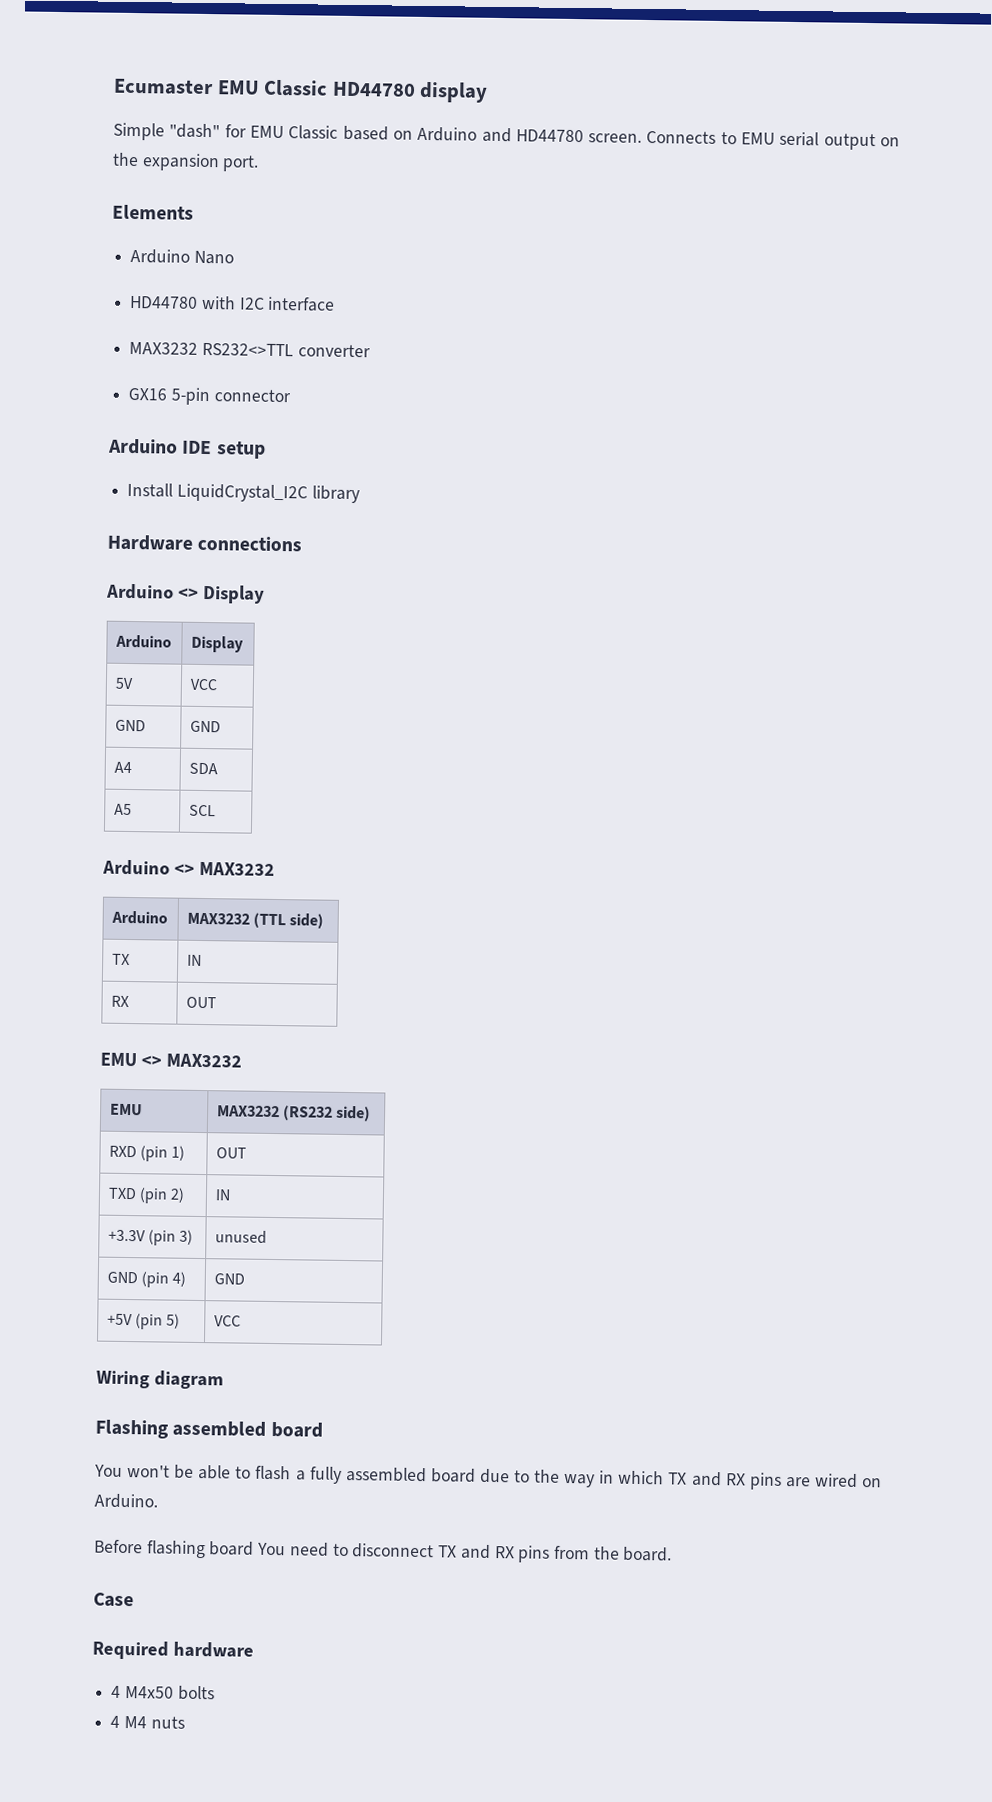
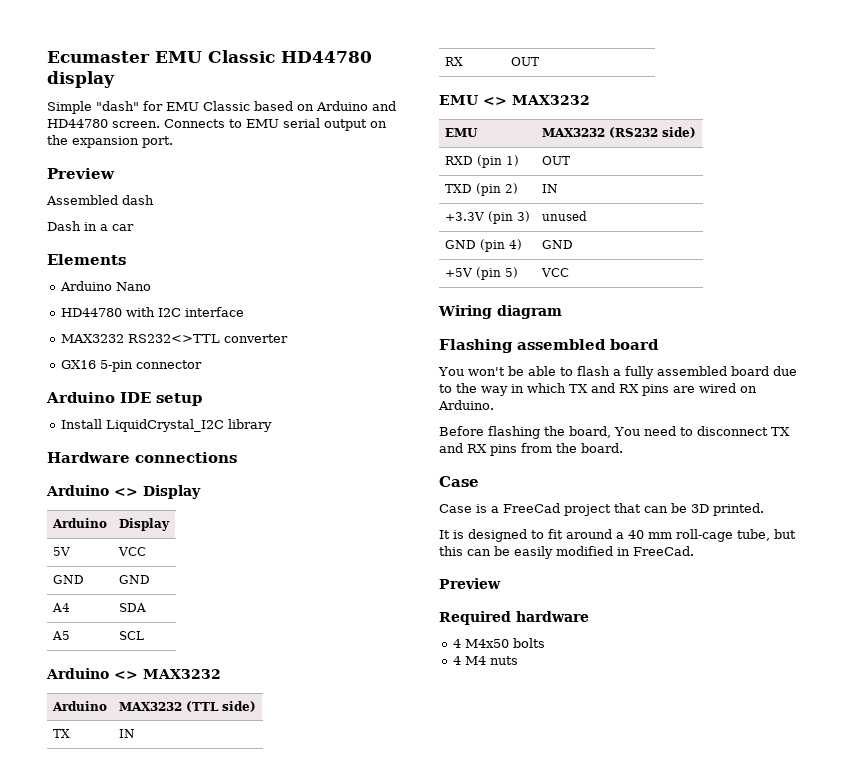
  Connects to EMU serial output on the expansion port.
+ Preview
+ Assembled dash
+ Dash in a car
- Before flashing board You need to disconnect TX and RX pins from the board.
+ Before flashing the board, You need to disconnect TX and RX pins from the board.
+ Case is a FreeCad project that can be 3D printed.
+ It is designed to fit around a 40 mm roll-cage tube, but this can be easily modified in FreeCad.
+ Preview

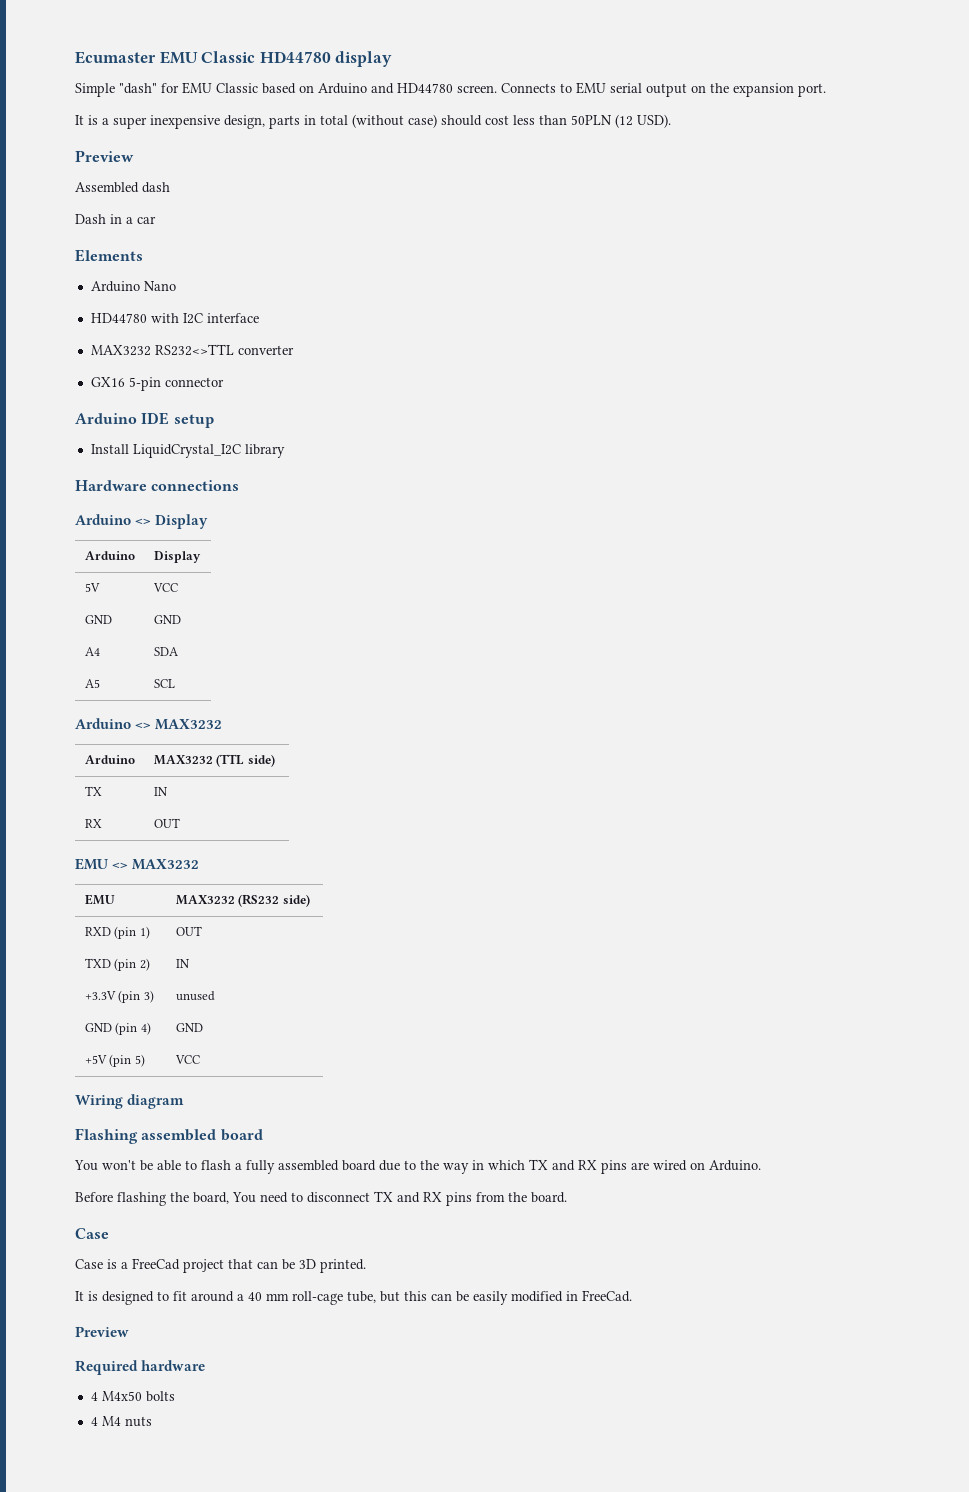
+ It is a super inexpensive design, parts in total (without case) should cost less than 50PLN (12 USD).

